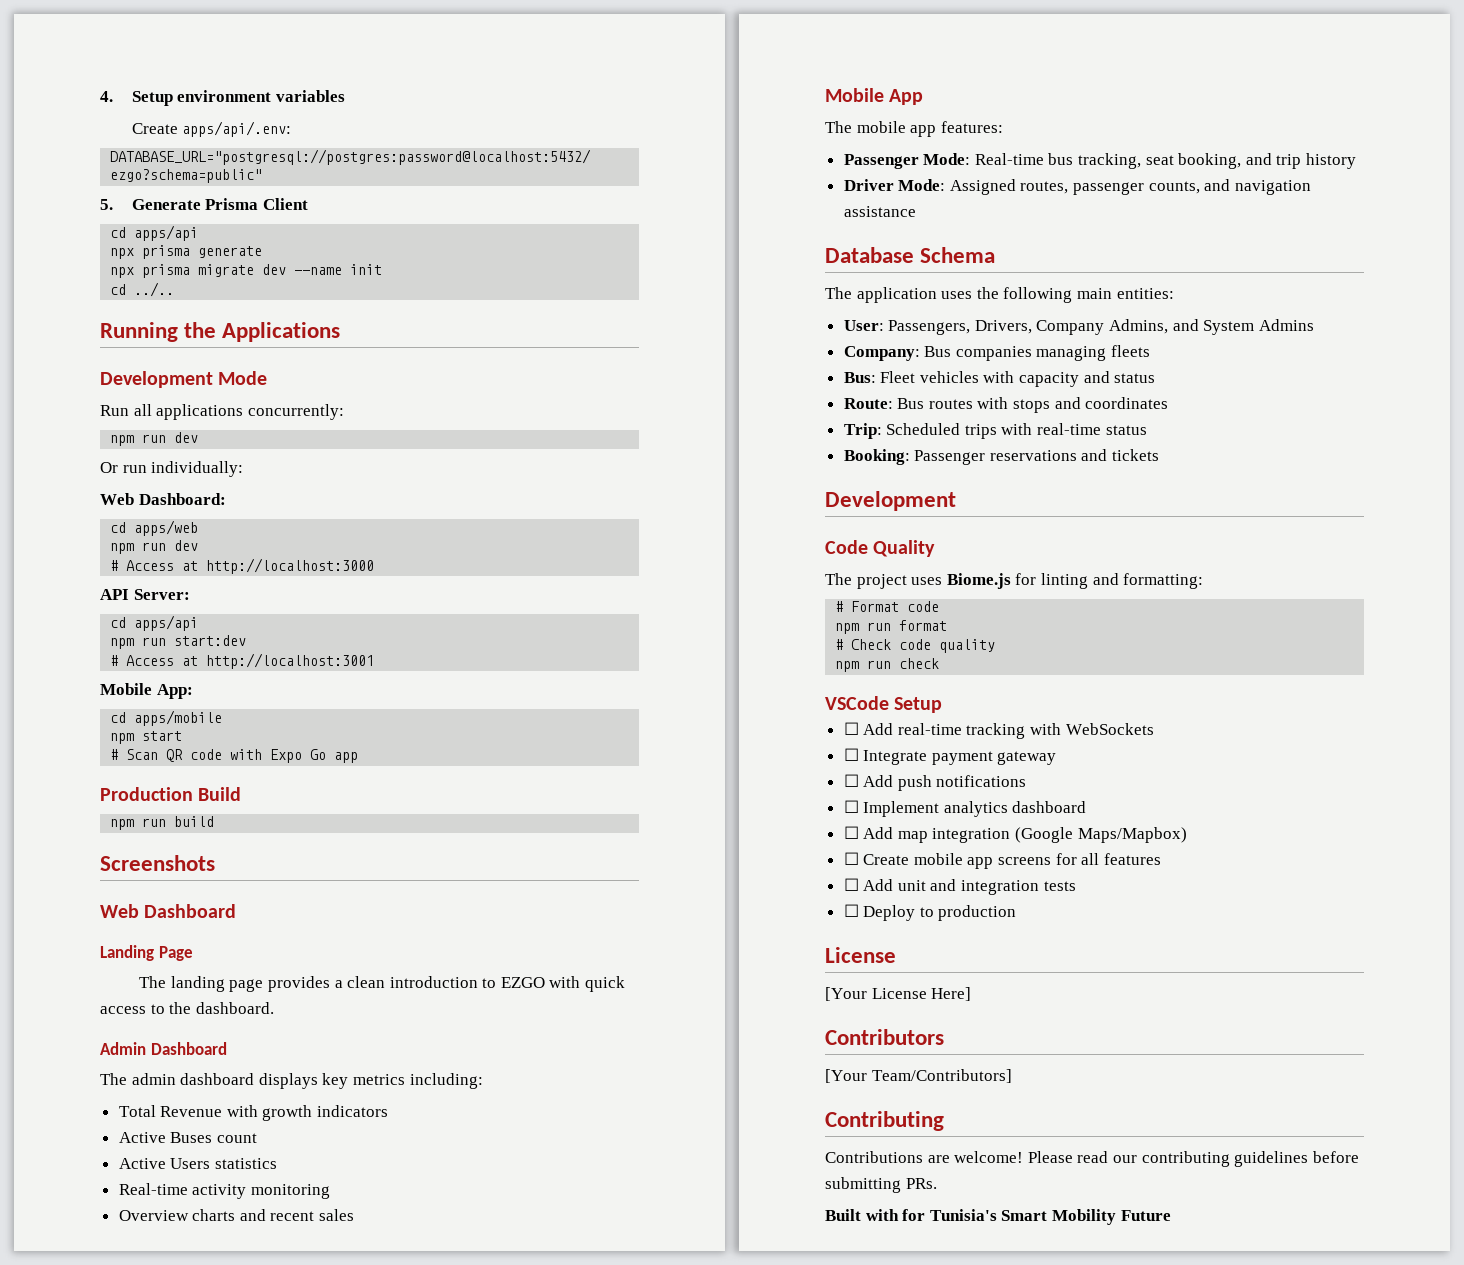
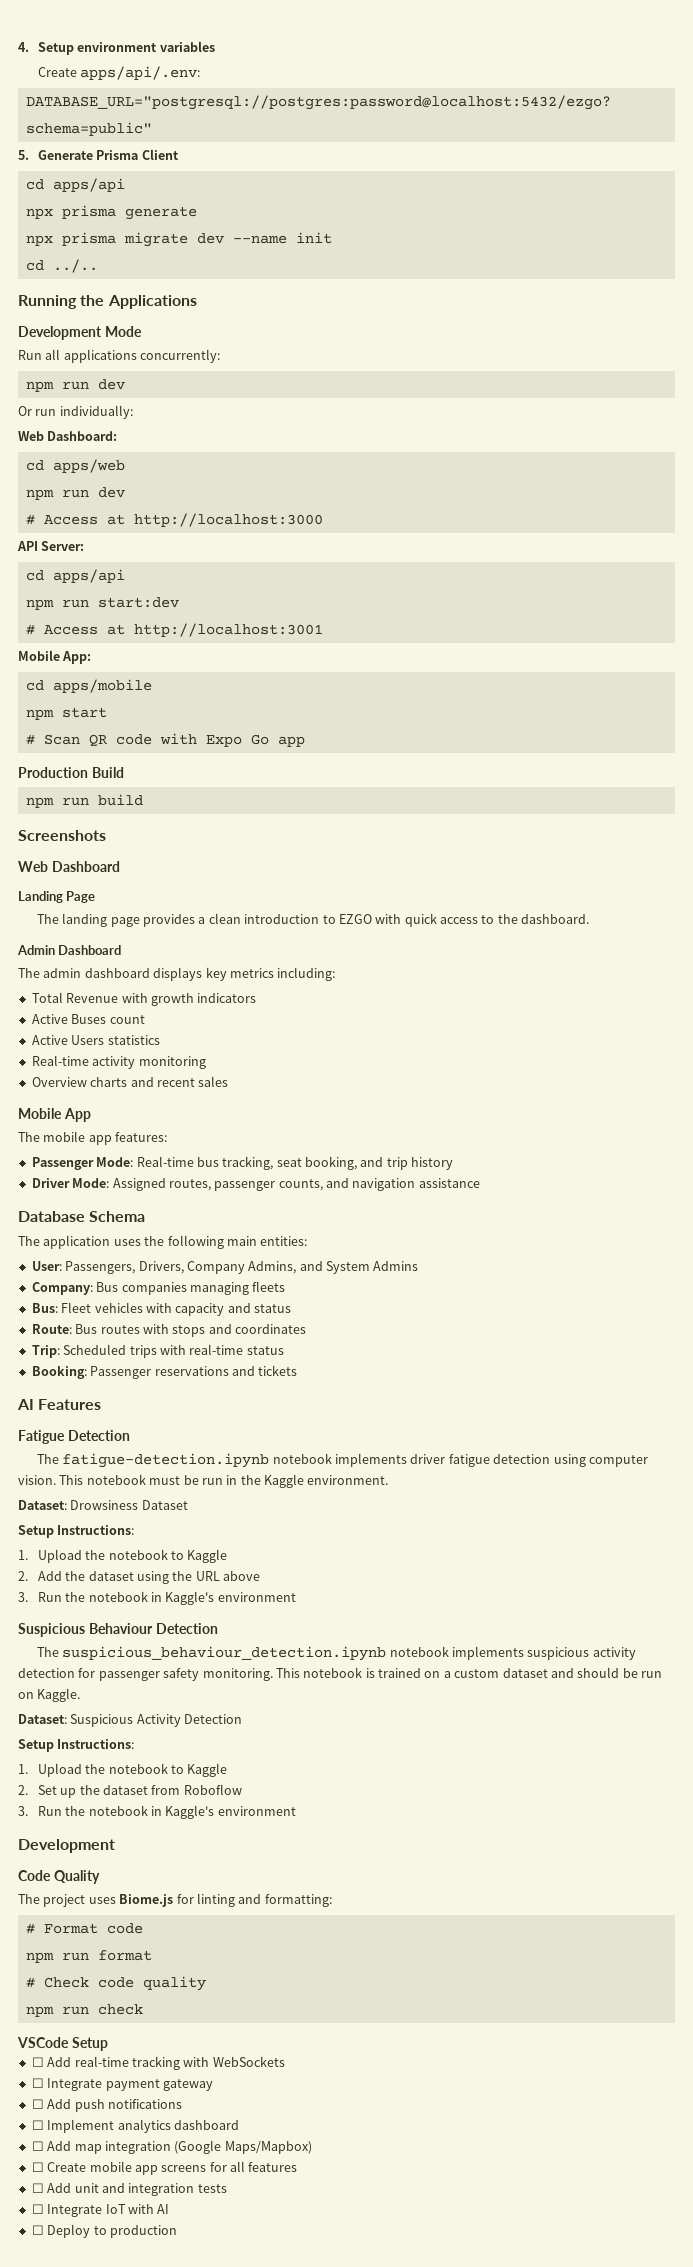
+ AI Features
+ Fatigue Detection
+ The fatigue-detection.ipynb notebook implements driver fatigue detection using computer vision. This notebook must be run in the Kaggle environment.
+ Dataset: Drowsiness Dataset
+ Setup Instructions:
+ 1. Upload the notebook to Kaggle
+ 2. Add the dataset using the URL above
+ 3. Run the notebook in Kaggle's environment
+ Suspicious Behaviour Detection
+ The suspicious_behaviour_detection.ipynb notebook implements suspicious activity detection for passenger safety monitoring. This notebook is trained on a custom dataset and should be run on Kaggle.
+ Dataset: Suspicious Activity Detection
+ Setup Instructions:
+ 1. Upload the notebook to Kaggle
+ 2. Set up the dataset from Roboflow
+ 3. Run the notebook in Kaggle's environment
+ ☐ Integrate IoT with AI
  ☐ Deploy to production
- License
- [Your License Here]
- Contributors
- [Your Team/Contributors]
- Contributing
- Contributions are welcome! Please read our contributing guidelines before submitting PRs.
- Built with for Tunisia's Smart Mobility Future

